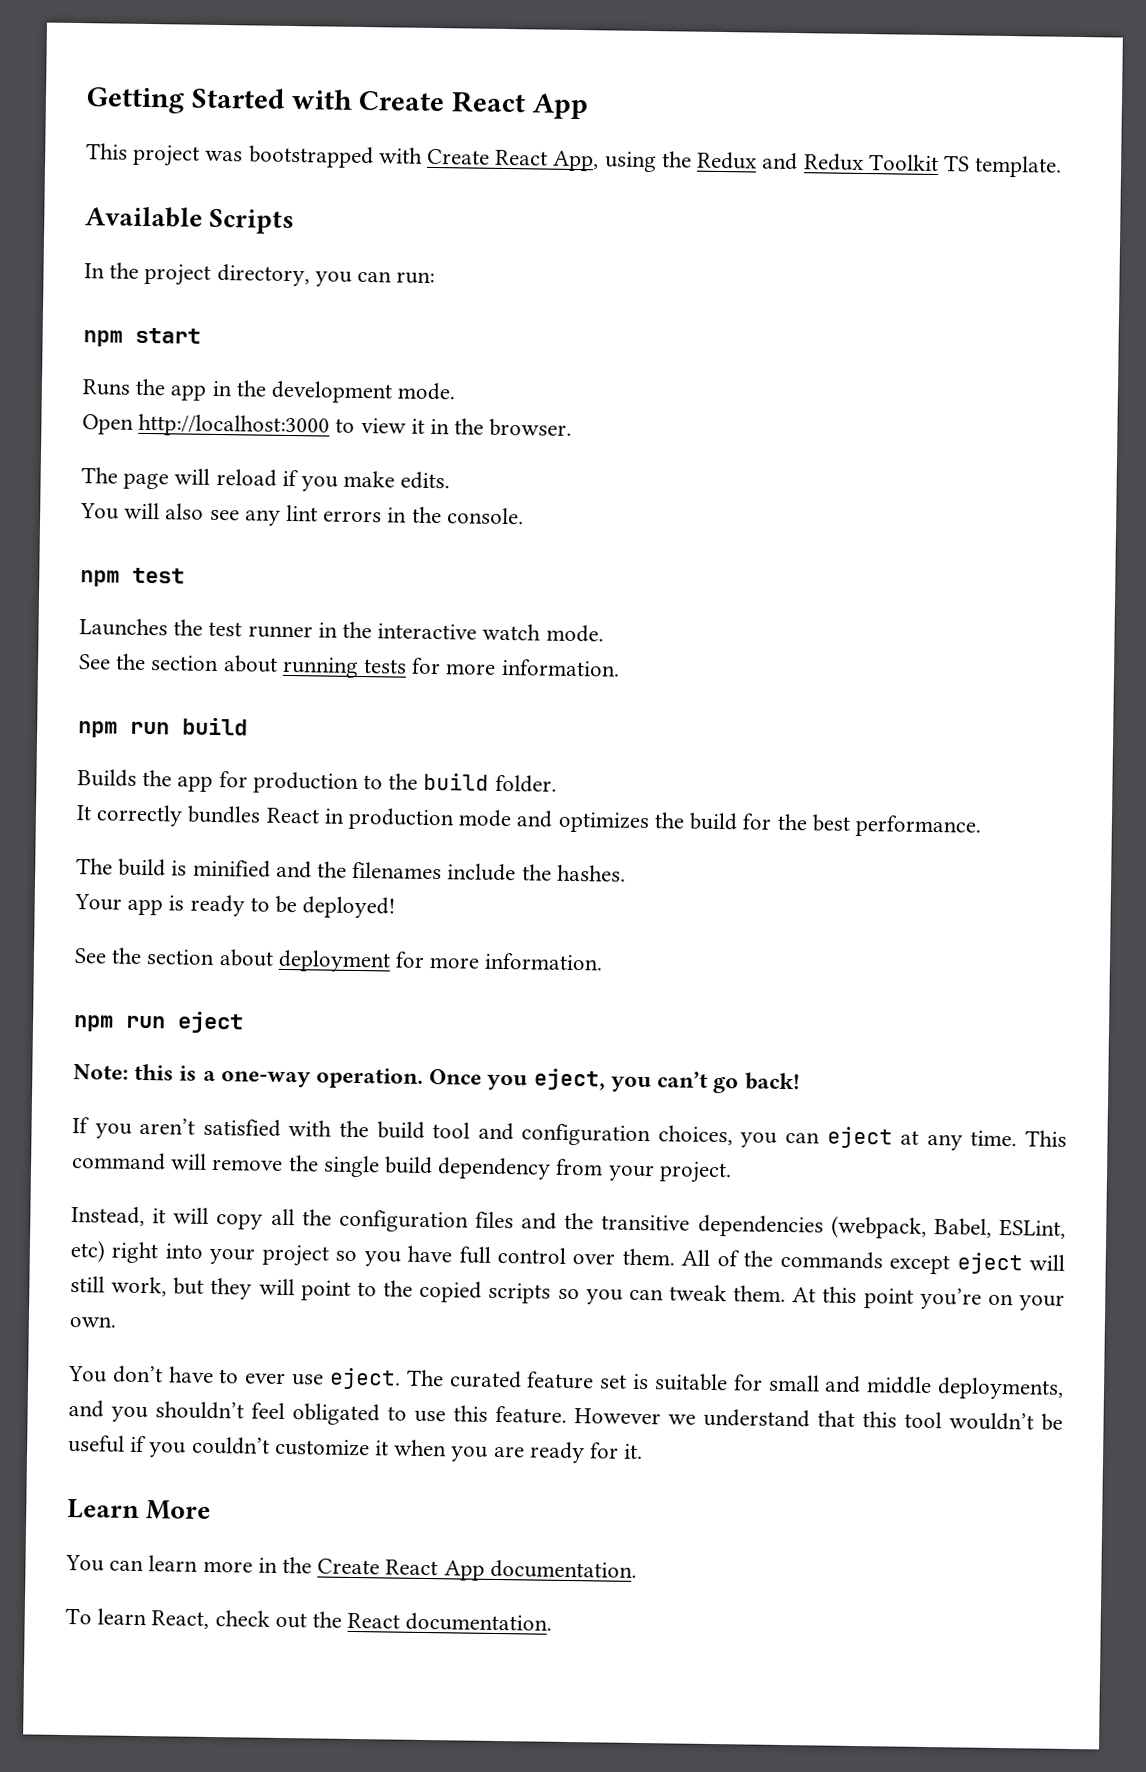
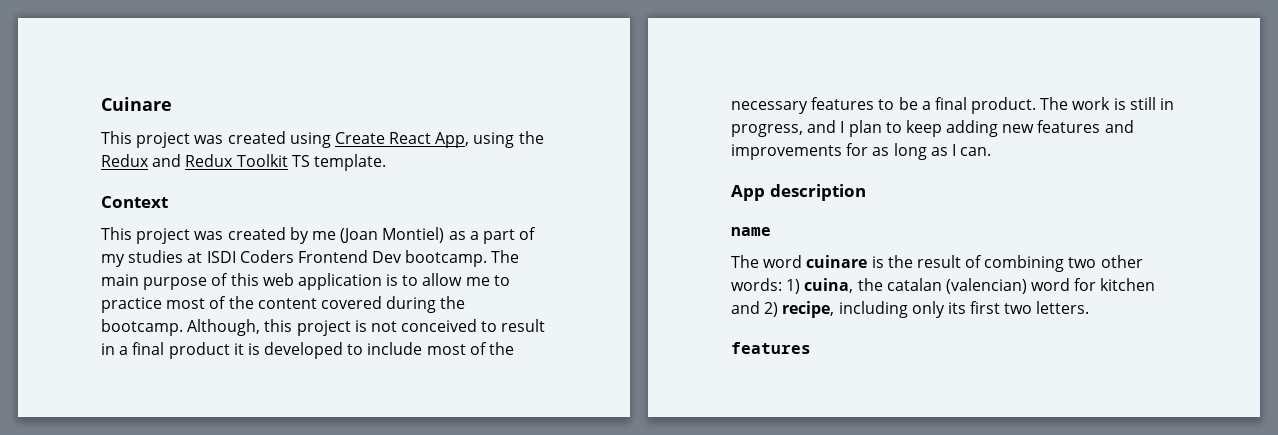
- Getting Started with Create React App
- This project was bootstrapped with Create React App, using the Redux and Redux Toolkit TS template.
+ Cuinare
+ This project was created using Create React App, using the Redux and Redux Toolkit TS template.
- Available Scripts
- In the project directory, you can run:
- npm start
- Runs the app in the development mode.
- Open http://localhost:3000 to view it in the browser.
- The page will reload if you make edits.
- You will also see any lint errors in the console.
- npm test
- Launches the test runner in the interactive watch mode.
- See the section about running tests for more information.
- npm run build
- Builds the app for production to the build folder.
- It correctly bundles React in production mode and optimizes the build for the best performance.
- The build is minified and the filenames include the hashes.
- Your app is ready to be deployed!
- See the section about deployment for more information.
- npm run eject
- Note: this is a one-way operation. Once you eject, you can’t go back!
- If you aren’t satisfied with the build tool and configuration choices, you can eject at any time. This command will remove the single build dependency from your project.
- Instead, it will copy all the configuration files and the transitive dependencies (webpack, Babel, ESLint, etc) right into your project so you have full control over them. All of the commands except eject will still work, but they will point to the copied scripts so you can tweak them. At this point you’re on your own.
- You don’t have to ever use eject. The curated feature set is suitable for small and middle deployments, and you shouldn’t feel obligated to use this feature. However we understand that this tool wouldn’t be useful if you couldn’t customize it when you are ready for it.
- Learn More
- You can learn more in the Create React App documentation.
- To learn React, check out the React documentation.
+ Context
+ This project was created by me (Joan Montiel) as a part of my studies at ISDI Coders Frontend Dev bootcamp. The main purpose of this web application is to allow me to practice most of the content covered during the bootcamp. Although, this project is not conceived to result in a final product it is developed to include most of the necessary features to be a final product. The work is still in progress, and I plan to keep adding new features and improvements for as long as I can.
+ App description
+ name
+ The word cuinare is the result of combining two other words: 1) cuina, the catalan (valencian) word for kitchen and 2) recipe, including only its first two letters.
+ features

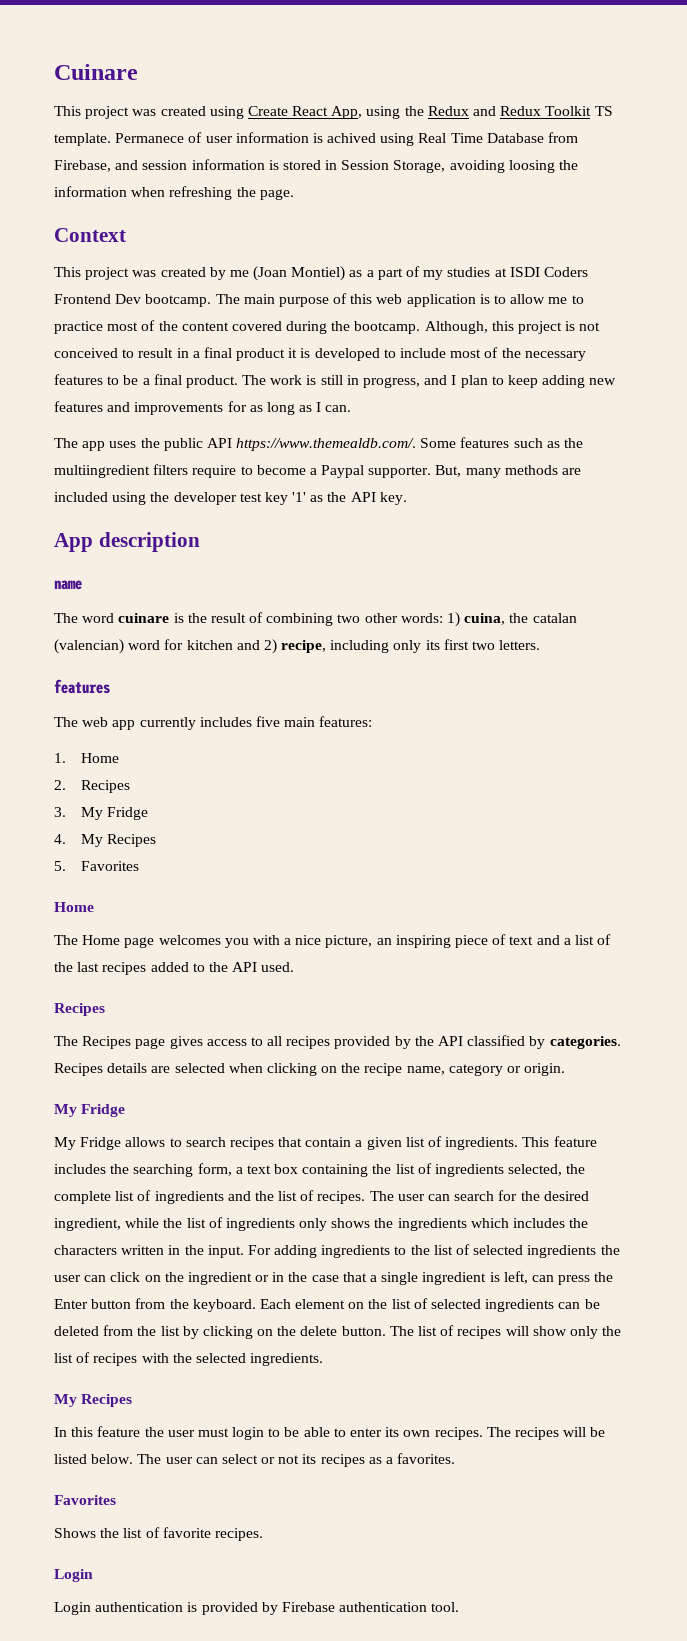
+ Permanece of user information is achived using Real Time Database from Firebase, and session information is stored in Session Storage, avoiding loosing the information when refreshing the page.
+ The app uses the public API https://www.themealdb.com/. Some features such as the multiingredient filters require to become a Paypal supporter. But, many methods are included using the developer test key '1' as the API key.
+ The web app currently includes five main features:
+ 1. Home
+ 2. Recipes
+ 3. My Fridge
+ 4. My Recipes
+ 5. Favorites
+ Home
+ The Home page welcomes you with a nice picture, an inspiring piece of text and a list of the last recipes added to the API used.
+ Recipes
+ The Recipes page gives access to all recipes provided by the API classified by categories. Recipes details are selected when clicking on the recipe name, category or origin.
+ My Fridge
+ My Fridge allows to search recipes that contain a given list of ingredients. This feature includes the searching form, a text box containing the list of ingredients selected, the complete list of ingredients and the list of recipes. The user can search for the desired ingredient, while the list of ingredients only shows the ingredients which includes the characters written in the input. For adding ingredients to the list of selected ingredients the user can click on the ingredient or in the case that a single ingredient is left, can press the Enter button from the keyboard. Each element on the list of selected ingredients can be deleted from the list by clicking on the delete button. The list of recipes will show only the list of recipes with the selected ingredients.
+ My Recipes
+ In this feature the user must login to be able to enter its own recipes. The recipes will be listed below. The user can select or not its recipes as a favorites.
+ Favorites
+ Shows the list of favorite recipes.
+ Login
+ Login authentication is provided by Firebase authentication tool.

